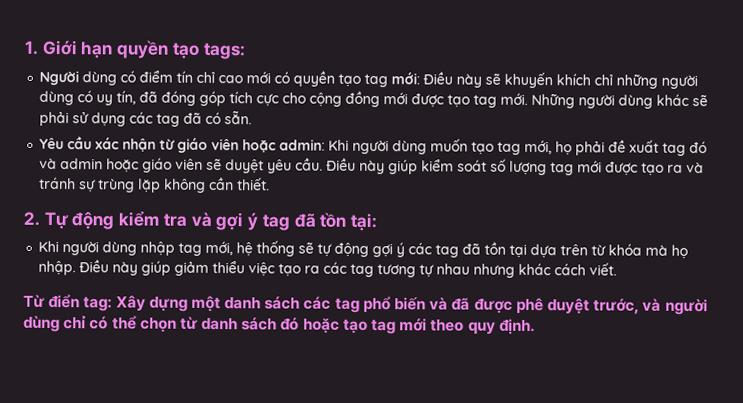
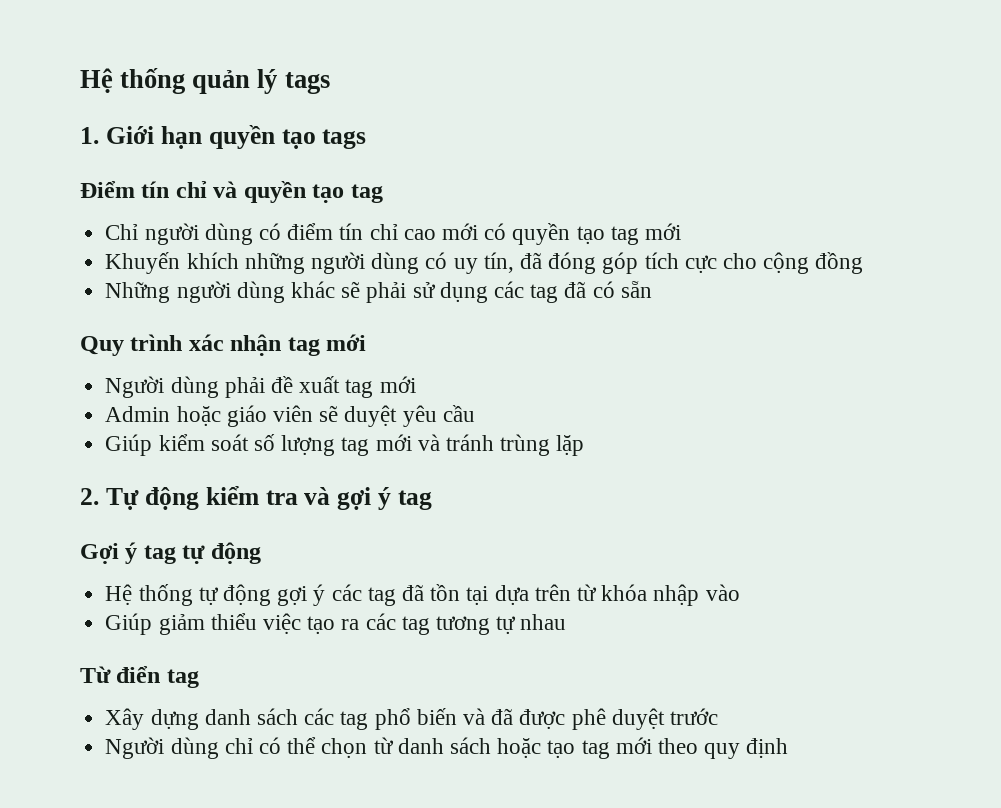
+ Hệ thống quản lý tags
- 1. Giới hạn quyền tạo tags:
- Người dùng có điểm tín chỉ cao mới có quyền tạo tag mới: Điều này sẽ khuyến khích chỉ những người dùng có uy tín, đã đóng góp tích cực cho cộng đồng mới được tạo tag mới. Những người dùng khác sẽ phải sử dụng các tag đã có sẵn.
- Yêu cầu xác nhận từ giáo viên hoặc admin: Khi người dùng muốn tạo tag mới, họ phải đề xuất tag đó và admin hoặc giáo viên sẽ duyệt yêu cầu. Điều này giúp kiểm soát số lượng tag mới được tạo ra và tránh sự trùng lặp không cần thiết.
+ 1. Giới hạn quyền tạo tags
+ Điểm tín chỉ và quyền tạo tag
+ Chỉ người dùng có điểm tín chỉ cao mới có quyền tạo tag mới
+ Khuyến khích những người dùng có uy tín, đã đóng góp tích cực cho cộng đồng
+ Những người dùng khác sẽ phải sử dụng các tag đã có sẵn
+ Quy trình xác nhận tag mới
+ Người dùng phải đề xuất tag mới
+ Admin hoặc giáo viên sẽ duyệt yêu cầu
+ Giúp kiểm soát số lượng tag mới và tránh trùng lặp
- 2. Tự động kiểm tra và gợi ý tag đã tồn tại:
- Khi người dùng nhập tag mới, hệ thống sẽ tự động gợi ý các tag đã tồn tại dựa trên từ khóa mà họ nhập. Điều này giúp giảm thiểu việc tạo ra các tag tương tự nhau nhưng khác cách viết.
+ 2. Tự động kiểm tra và gợi ý tag
+ Gợi ý tag tự động
+ Hệ thống tự động gợi ý các tag đã tồn tại dựa trên từ khóa nhập vào
+ Giúp giảm thiểu việc tạo ra các tag tương tự nhau
- Từ điển tag: Xây dựng một danh sách các tag phổ biến và đã được phê duyệt trước, và người dùng chỉ có thể chọn từ danh sách đó hoặc tạo tag mới theo quy định.
+ Từ điển tag
+ Xây dựng danh sách các tag phổ biến và đã được phê duyệt trước
+ Người dùng chỉ có thể chọn từ danh sách hoặc tạo tag mới theo quy định

